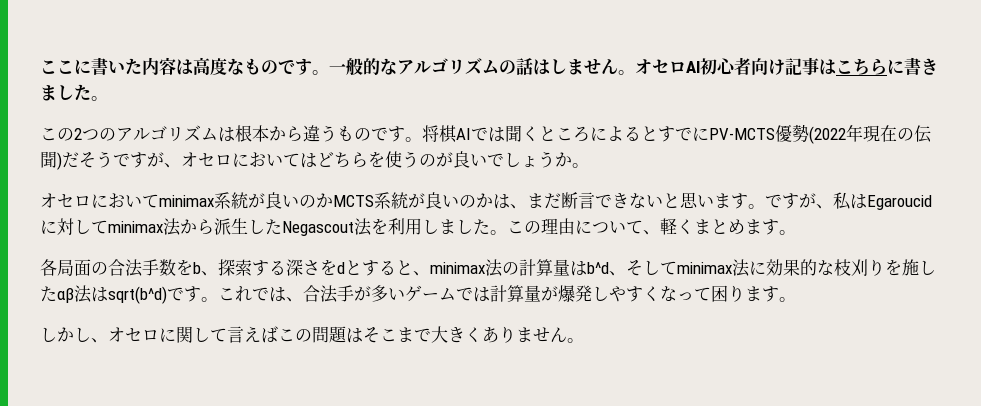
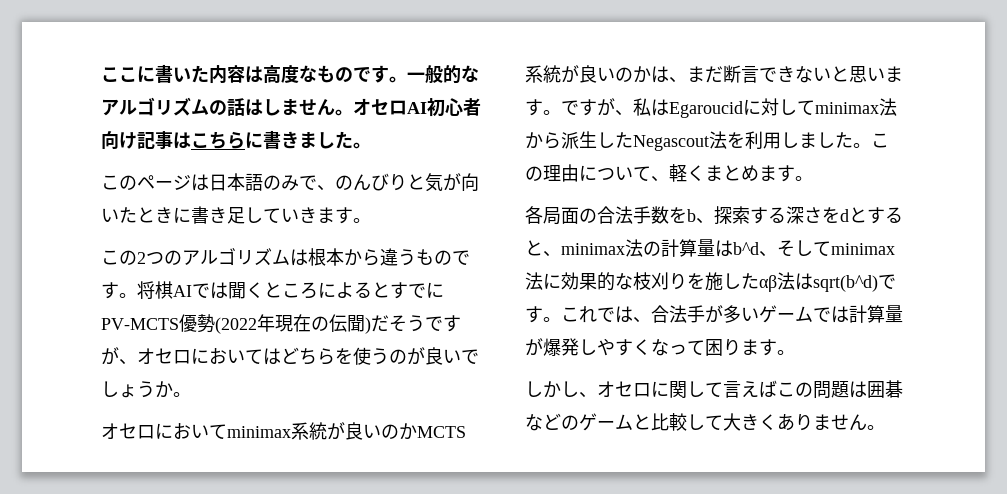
+ このページは日本語のみで、のんびりと気が向いたときに書き足していきます。
- しかし、オセロに関して言えばこの問題はそこまで大きくありません。
+ しかし、オセロに関して言えばこの問題は囲碁などのゲームと比較して大きくありません。

